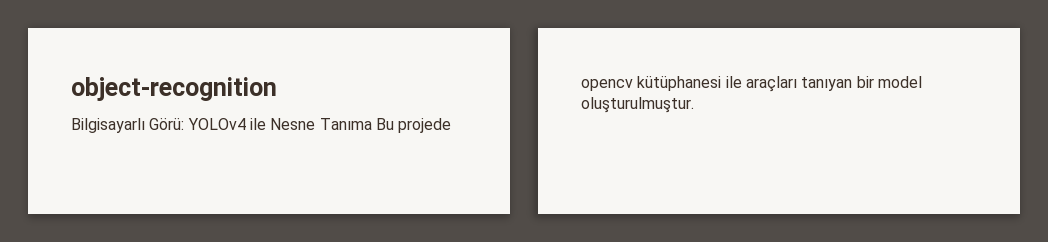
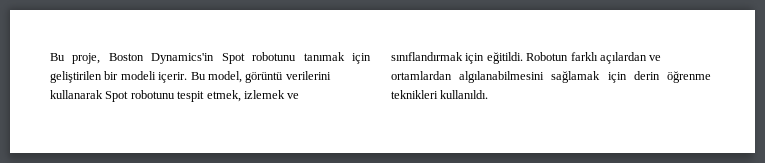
- object-recognition
- Bilgisayarlı Görü: YOLOv4 ile Nesne Tanıma Bu projede opencv kütüphanesi ile araçları tanıyan bir model oluşturulmuştur.
+ Bu proje, Boston Dynamics'in Spot robotunu tanımak için geliştirilen bir modeli içerir. Bu model, görüntü verilerini kullanarak Spot robotunu tespit etmek, izlemek ve sınıflandırmak için eğitildi. Robotun farklı açılardan ve ortamlardan algılanabilmesini sağlamak için derin öğrenme teknikleri kullanıldı.

